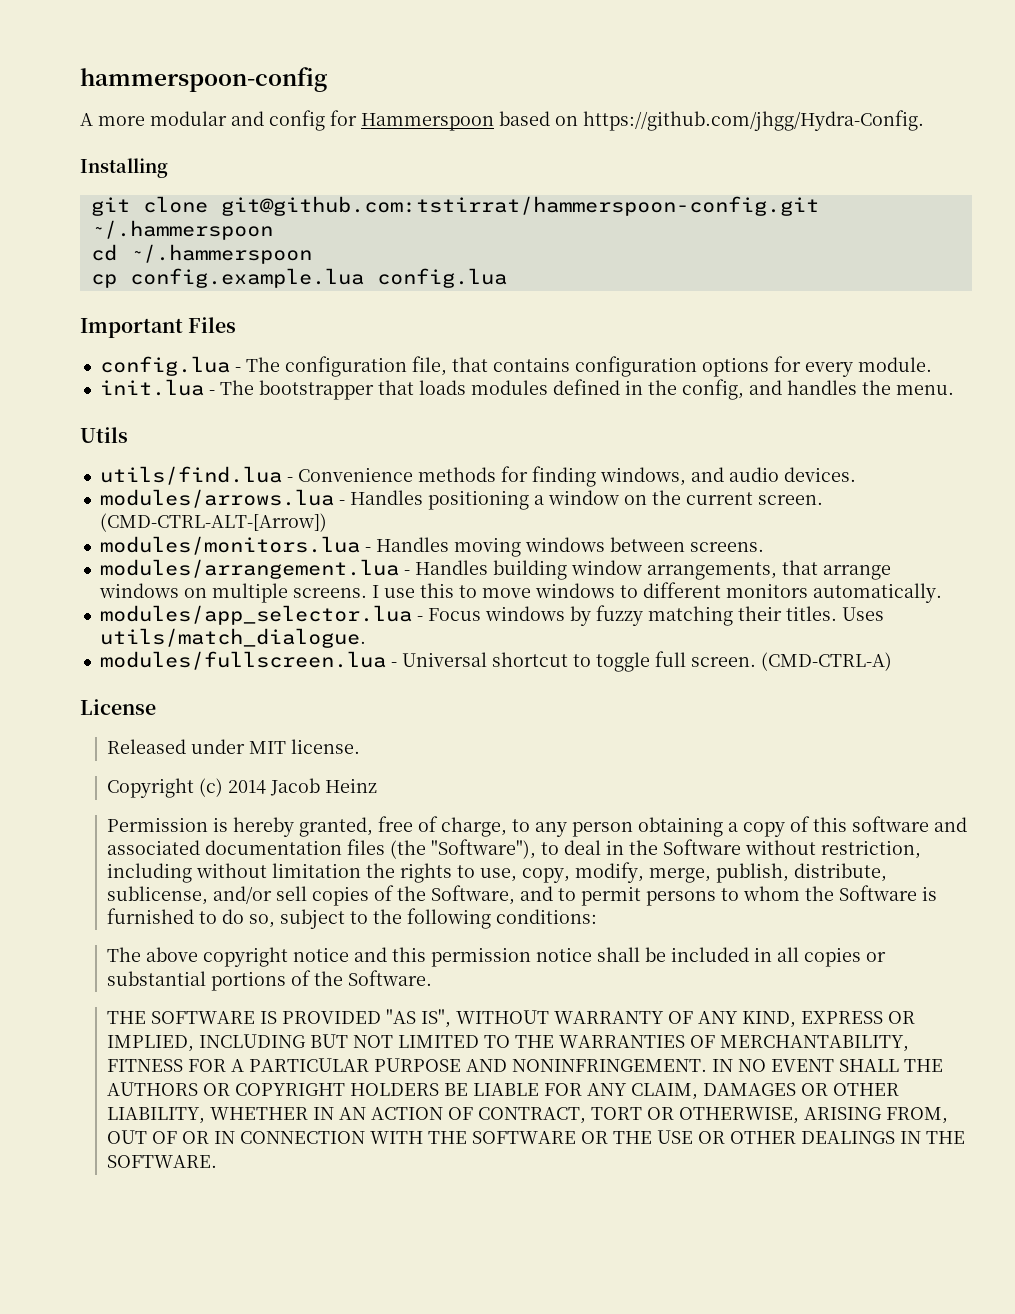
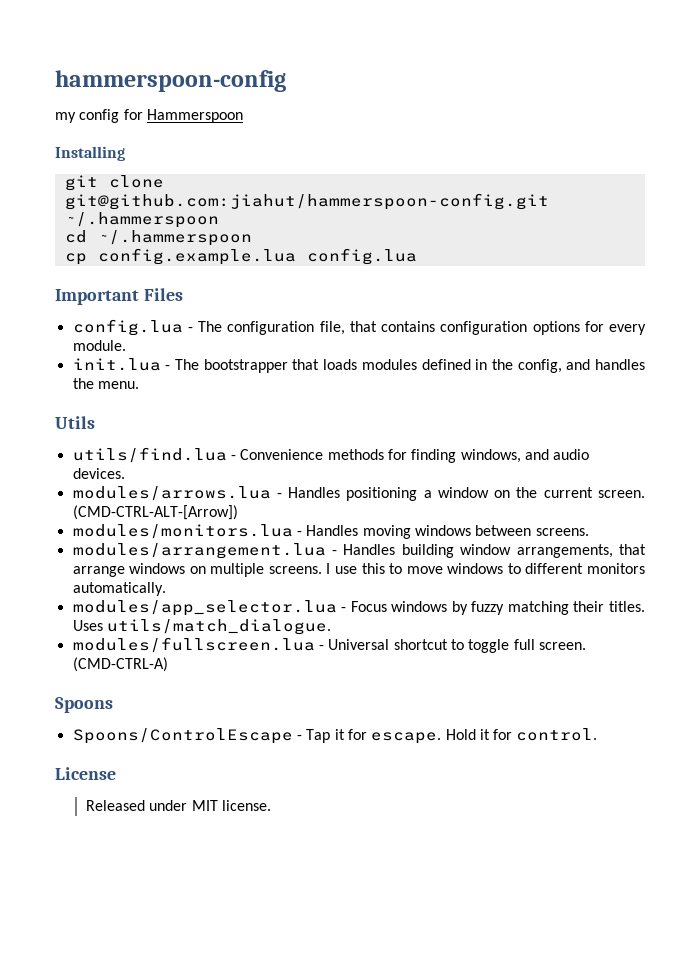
- A more modular and config for Hammerspoon based on https://github.com/jhgg/Hydra-Config.
+ my config for Hammerspoon
- git clone git@github.com:tstirrat/hammerspoon-config.git ~/.hammerspoon
+ git clone git@github.com:jiahut/hammerspoon-config.git ~/.hammerspoon
+ Spoons
+ Spoons/ControlEscape - Tap it for escape. Hold it for control.
- Copyright (c) 2014 Jacob Heinz
- Permission is hereby granted, free of charge, to any person obtaining a copy of this software and associated documentation files (the "Software"), to deal in the Software without restriction, including without limitation the rights to use, copy, modify, merge, publish, distribute, sublicense, and/or sell copies of the Software, and to permit persons to whom the Software is furnished to do so, subject to the following conditions:
- The above copyright notice and this permission notice shall be included in all copies or substantial portions of the Software.
- THE SOFTWARE IS PROVIDED "AS IS", WITHOUT WARRANTY OF ANY KIND, EXPRESS OR IMPLIED, INCLUDING BUT NOT LIMITED TO THE WARRANTIES OF MERCHANTABILITY, FITNESS FOR A PARTICULAR PURPOSE AND NONINFRINGEMENT. IN NO EVENT SHALL THE AUTHORS OR COPYRIGHT HOLDERS BE LIABLE FOR ANY CLAIM, DAMAGES OR OTHER LIABILITY, WHETHER IN AN ACTION OF CONTRACT, TORT OR OTHERWISE, ARISING FROM, OUT OF OR IN CONNECTION WITH THE SOFTWARE OR THE USE OR OTHER DEALINGS IN THE SOFTWARE.

